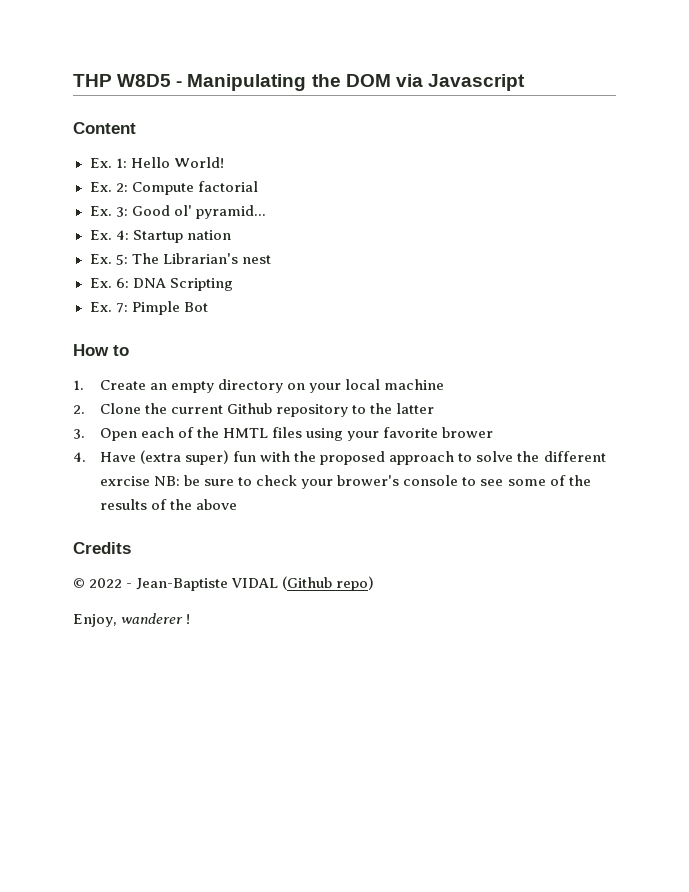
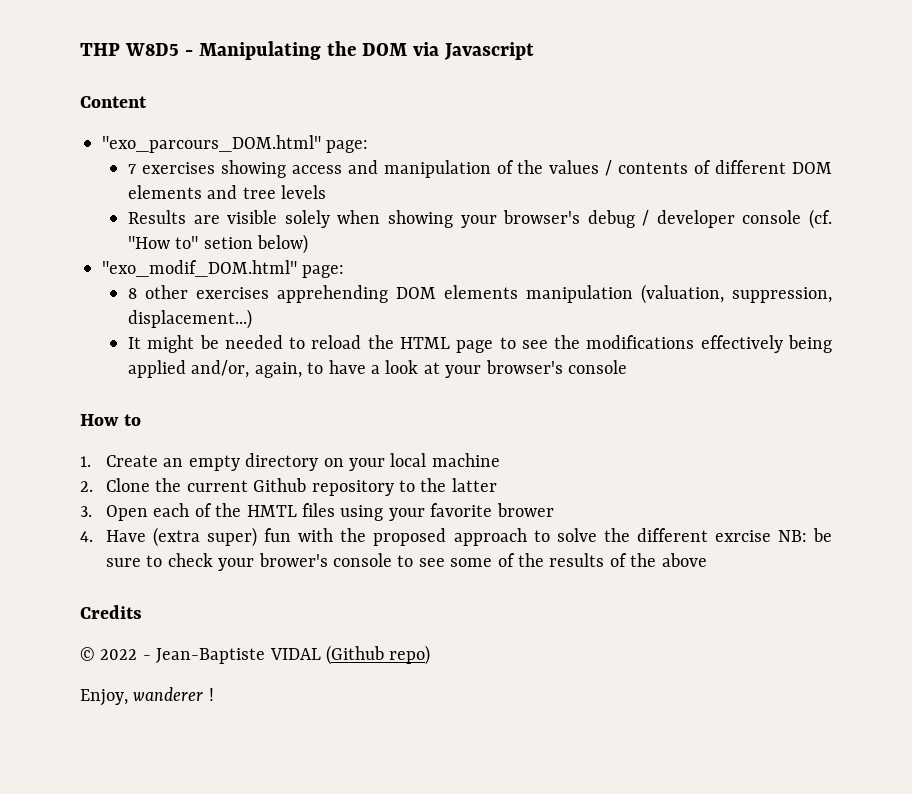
- Ex. 1: Hello World!
- Ex. 2: Compute factorial
- Ex. 3: Good ol' pyramid...
- Ex. 4: Startup nation
- Ex. 5: The Librarian's nest
- Ex. 6: DNA Scripting
- Ex. 7: Pimple Bot
+ "exo_parcours_DOM.html" page:
+ 7 exercises showing access and manipulation of the values / contents of different DOM elements and tree levels
+ Results are visible solely when showing your browser's debug / developer console (cf. "How to" setion below)
+ "exo_modif_DOM.html" page:
+ 8 other exercises apprehending DOM elements manipulation (valuation, suppression, displacement...)
+ It might be needed to reload the HTML page to see the modifications effectively being applied and/or, again, to have a look at your browser's console

